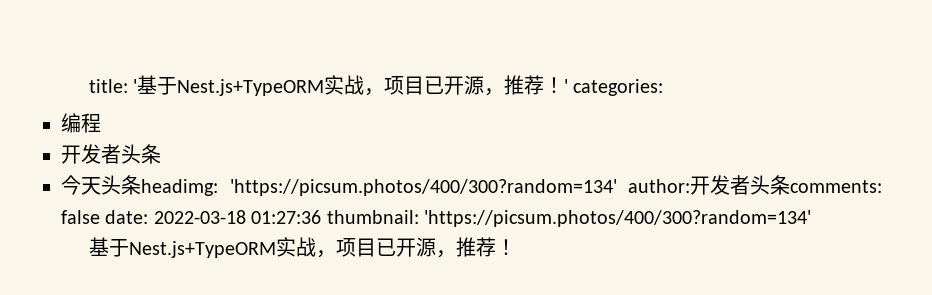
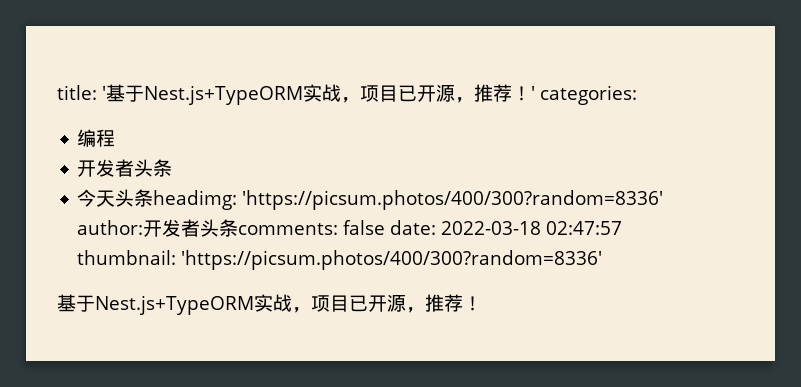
- 今天头条headimg: 'https://picsum.photos/400/300?random=134' author:开发者头条comments: false date: 2022-03-18 01:27:36 thumbnail: 'https://picsum.photos/400/300?random=134'
+ 今天头条headimg: 'https://picsum.photos/400/300?random=8336' author:开发者头条comments: false date: 2022-03-18 02:47:57 thumbnail: 'https://picsum.photos/400/300?random=8336'

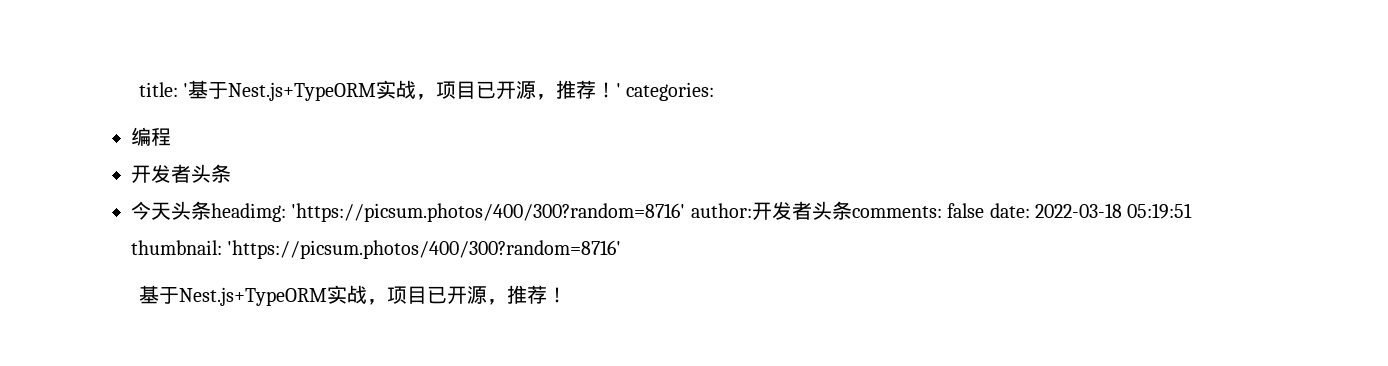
- 今天头条headimg: 'https://picsum.photos/400/300?random=8336' author:开发者头条comments: false date: 2022-03-18 02:47:57 thumbnail: 'https://picsum.photos/400/300?random=8336'
+ 今天头条headimg: 'https://picsum.photos/400/300?random=8716' author:开发者头条comments: false date: 2022-03-18 05:19:51 thumbnail: 'https://picsum.photos/400/300?random=8716'

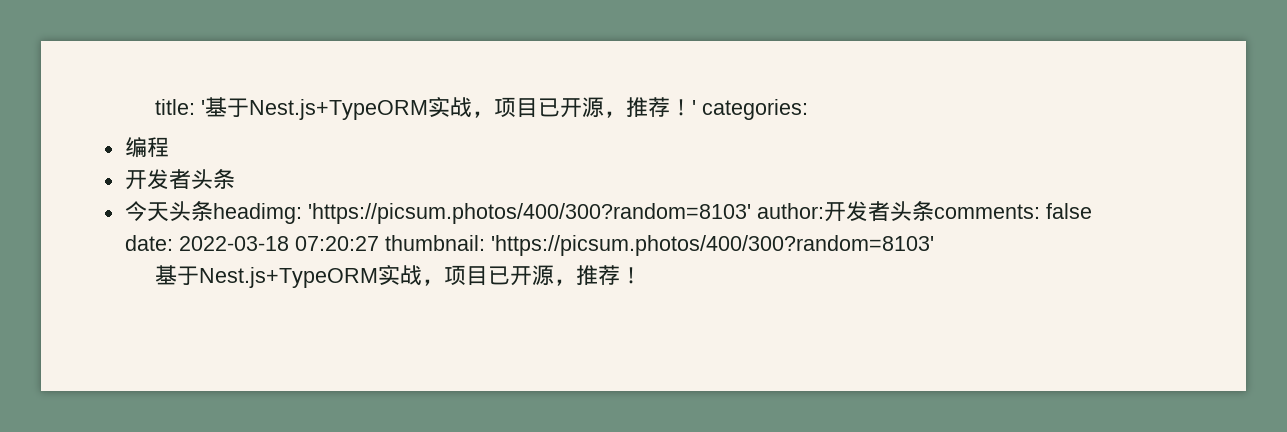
- 今天头条headimg: 'https://picsum.photos/400/300?random=8716' author:开发者头条comments: false date: 2022-03-18 05:19:51 thumbnail: 'https://picsum.photos/400/300?random=8716'
+ 今天头条headimg: 'https://picsum.photos/400/300?random=8103' author:开发者头条comments: false date: 2022-03-18 07:20:27 thumbnail: 'https://picsum.photos/400/300?random=8103'

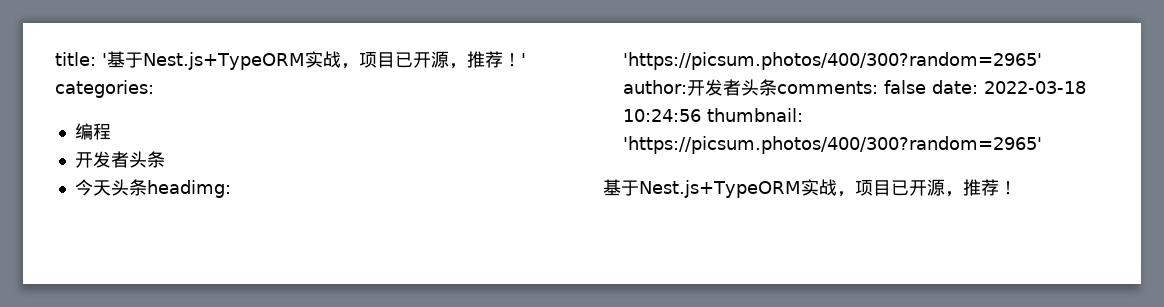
- 今天头条headimg: 'https://picsum.photos/400/300?random=8103' author:开发者头条comments: false date: 2022-03-18 07:20:27 thumbnail: 'https://picsum.photos/400/300?random=8103'
+ 今天头条headimg: 'https://picsum.photos/400/300?random=2965' author:开发者头条comments: false date: 2022-03-18 10:24:56 thumbnail: 'https://picsum.photos/400/300?random=2965'

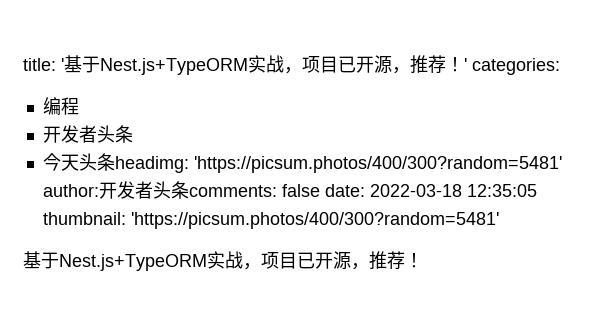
- 今天头条headimg: 'https://picsum.photos/400/300?random=2965' author:开发者头条comments: false date: 2022-03-18 10:24:56 thumbnail: 'https://picsum.photos/400/300?random=2965'
+ 今天头条headimg: 'https://picsum.photos/400/300?random=5481' author:开发者头条comments: false date: 2022-03-18 12:35:05 thumbnail: 'https://picsum.photos/400/300?random=5481'

